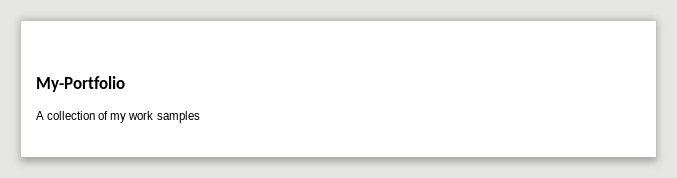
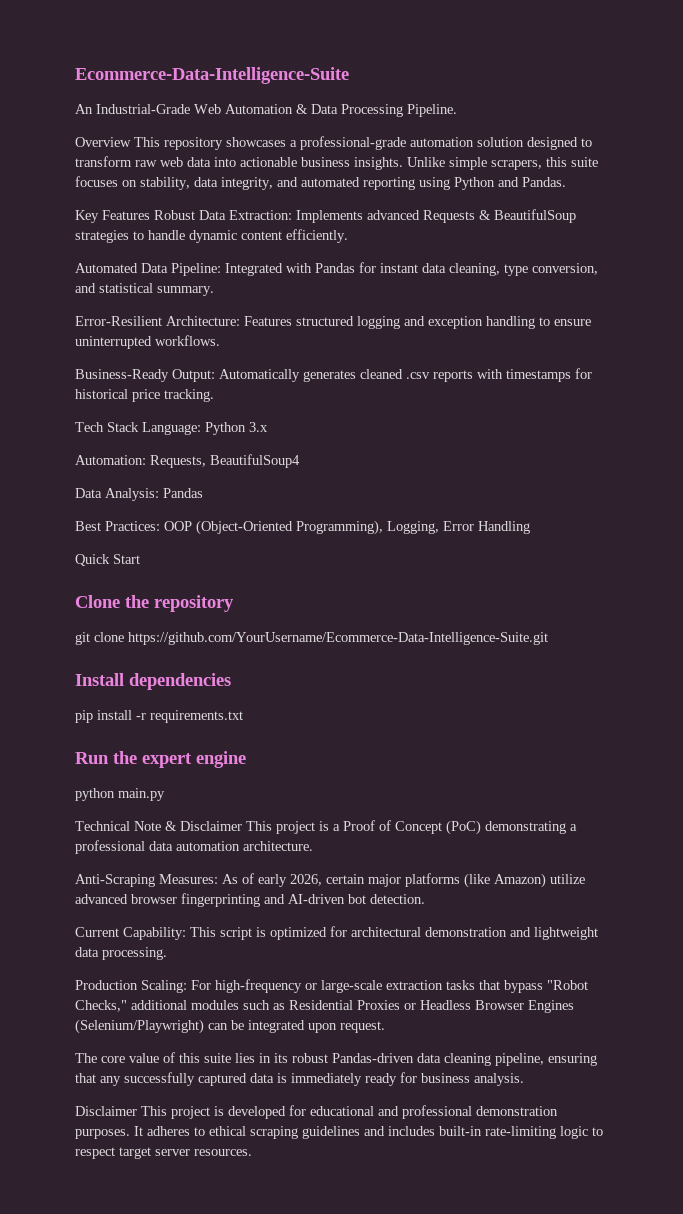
- My-Portfolio
- A collection of my work samples
+ Ecommerce-Data-Intelligence-Suite
+ An Industrial-Grade Web Automation & Data Processing Pipeline.
+ Overview This repository showcases a professional-grade automation solution designed to transform raw web data into actionable business insights. Unlike simple scrapers, this suite focuses on stability, data integrity, and automated reporting using Python and Pandas.
+ Key Features Robust Data Extraction: Implements advanced Requests & BeautifulSoup strategies to handle dynamic content efficiently.
+ Automated Data Pipeline: Integrated with Pandas for instant data cleaning, type conversion, and statistical summary.
+ Error-Resilient Architecture: Features structured logging and exception handling to ensure uninterrupted workflows.
+ Business-Ready Output: Automatically generates cleaned .csv reports with timestamps for historical price tracking.
+ Tech Stack Language: Python 3.x
+ Automation: Requests, BeautifulSoup4
+ Data Analysis: Pandas
+ Best Practices: OOP (Object-Oriented Programming), Logging, Error Handling
+ Quick Start
+ Clone the repository
+ git clone https://github.com/YourUsername/Ecommerce-Data-Intelligence-Suite.git
+ Install dependencies
+ pip install -r requirements.txt
+ Run the expert engine
+ python main.py
+ Technical Note & Disclaimer This project is a Proof of Concept (PoC) demonstrating a professional data automation architecture.
+ Anti-Scraping Measures: As of early 2026, certain major platforms (like Amazon) utilize advanced browser fingerprinting and AI-driven bot detection.
+ Current Capability: This script is optimized for architectural demonstration and lightweight data processing.
+ Production Scaling: For high-frequency or large-scale extraction tasks that bypass "Robot Checks," additional modules such as Residential Proxies or Headless Browser Engines (Selenium/Playwright) can be integrated upon request.
+ The core value of this suite lies in its robust Pandas-driven data cleaning pipeline, ensuring that any successfully captured data is immediately ready for business analysis.
+ Disclaimer This project is developed for educational and professional demonstration purposes. It adheres to ethical scraping guidelines and includes built-in rate-limiting logic to respect target server resources.

